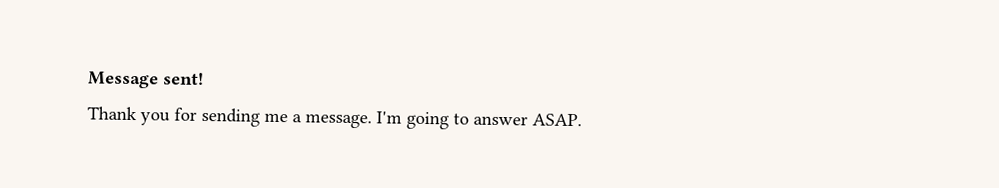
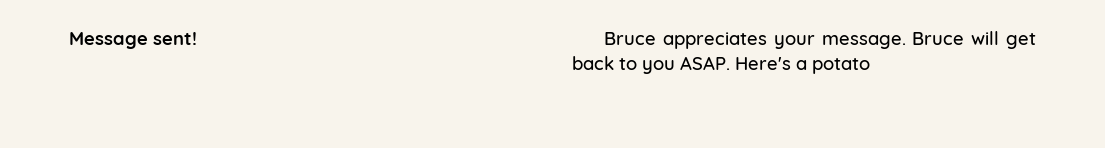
- Thank you for sending me a message. I'm going to answer ASAP.
+ Bruce appreciates your message. Bruce will get back to you ASAP. Here's a potato

